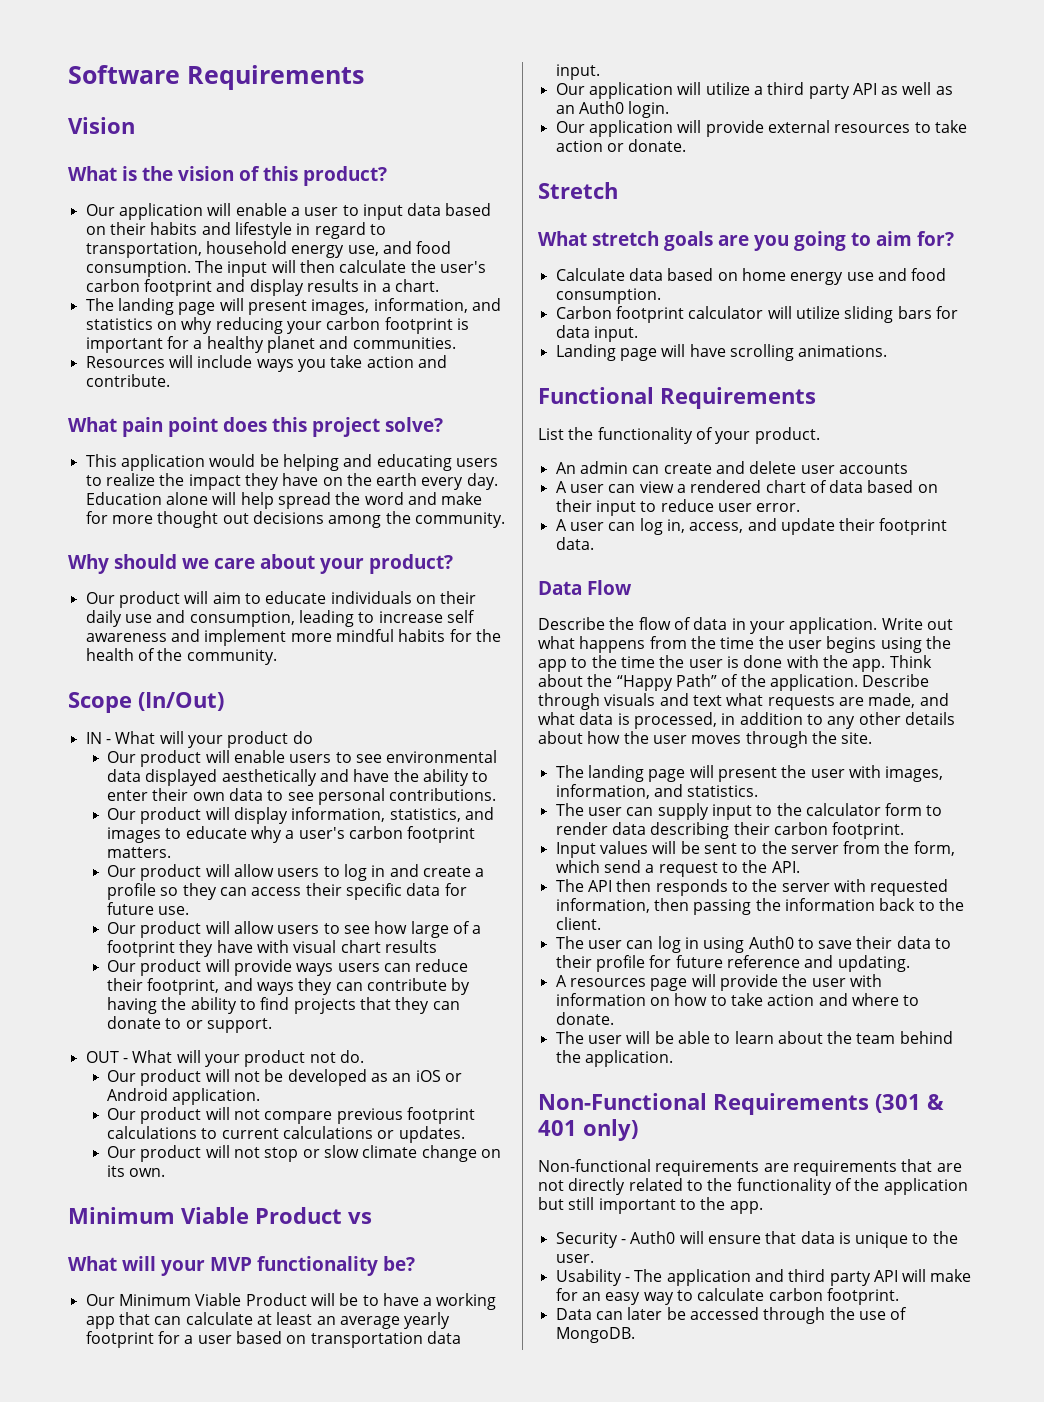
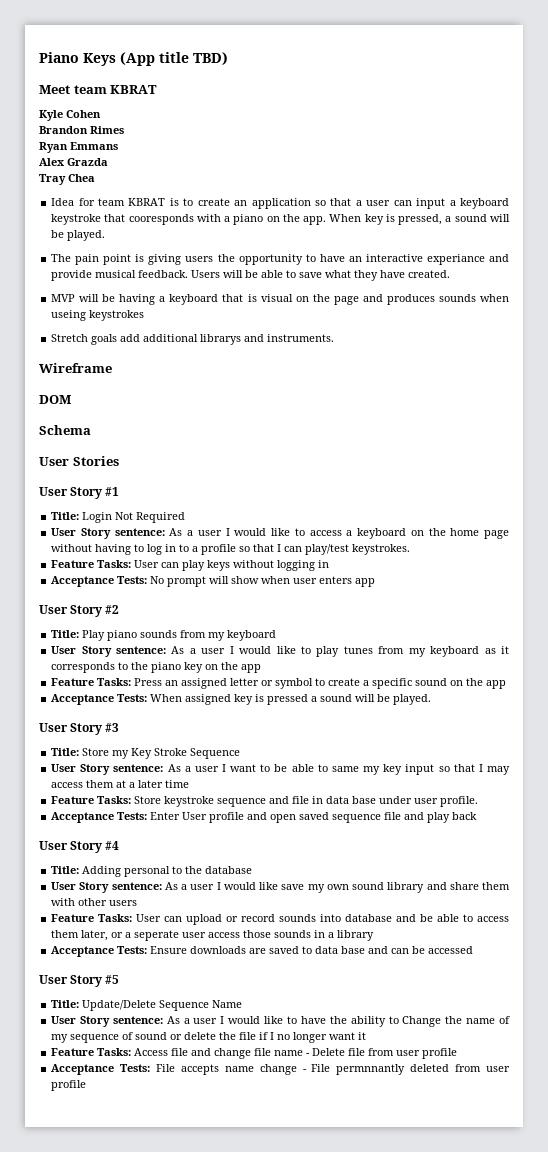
- Software Requirements
- Vision
- What is the vision of this product?
- Our application will enable a user to input data based on their habits and lifestyle in regard to transportation, household energy use, and food consumption. The input will then calculate the user's carbon footprint and display results in a chart.
- The landing page will present images, information, and statistics on why reducing your carbon footprint is important for a healthy planet and communities.
- Resources will include ways you take action and contribute.
- What pain point does this project solve?
- This application would be helping and educating users to realize the impact they have on the earth every day. Education alone will help spread the word and make for more thought out decisions among the community.
- Why should we care about your product?
- Our product will aim to educate individuals on their daily use and consumption, leading to increase self awareness and implement more mindful habits for the health of the community.
- Scope (In/Out)
- IN - What will your product do
- Our product will enable users to see environmental data displayed aesthetically and have the ability to enter their own data to see personal contributions.
- Our product will display information, statistics, and images to educate why a user's carbon footprint matters.
- Our product will allow users to log in and create a profile so they can access their specific data for future use.
- Our product will allow users to see how large of a footprint they have with visual chart results
- Our product will provide ways users can reduce their footprint, and ways they can contribute by having the ability to find projects that they can donate to or support.
- OUT - What will your product not do.
- Our product will not be developed as an iOS or Android application.
- Our product will not compare previous footprint calculations to current calculations or updates.
- Our product will not stop or slow climate change on its own.
- Minimum Viable Product vs
- What will your MVP functionality be?
- Our Minimum Viable Product will be to have a working app that can calculate at least an average yearly footprint for a user based on transportation data input.
- Our application will utilize a third party API as well as an Auth0 login.
- Our application will provide external resources to take action or donate.
- Stretch
- What stretch goals are you going to aim for?
- Calculate data based on home energy use and food consumption.
- Carbon footprint calculator will utilize sliding bars for data input.
- Landing page will have scrolling animations.
- Functional Requirements
- List the functionality of your product.
- An admin can create and delete user accounts
- A user can view a rendered chart of data based on their input to reduce user error.
- A user can log in, access, and update their footprint data.
- Data Flow
- Describe the flow of data in your application. Write out what happens from the time the user begins using the app to the time the user is done with the app. Think about the “Happy Path” of the application. Describe through visuals and text what requests are made, and what data is processed, in addition to any other details about how the user moves through the site.
- The landing page will present the user with images, information, and statistics.
- The user can supply input to the calculator form to render data describing their carbon footprint.
- Input values will be sent to the server from the form, which send a request to the API.
- The API then responds to the server with requested information, then passing the information back to the client.
- The user can log in using Auth0 to save their data to their profile for future reference and updating.
- A resources page will provide the user with information on how to take action and where to donate.
- The user will be able to learn about the team behind the application.
- Non-Functional Requirements (301 & 401 only)
- Non-functional requirements are requirements that are not directly related to the functionality of the application but still important to the app.
- Security - Auth0 will ensure that data is unique to the user.
- Usability - The application and third party API will make for an easy way to calculate carbon footprint.
- Data can later be accessed through the use of MongoDB.
+ Piano Keys (App title TBD)
+ Meet team KBRAT
+ Kyle Cohen
+ Brandon Rimes
+ Ryan Emmans
+ Alex Grazda
+ Tray Chea
+ Idea for team KBRAT is to create an application so that a user can input a keyboard keystroke that cooresponds with a piano on the app. When key is pressed, a sound will be played.
+ The pain point is giving users the opportunity to have an interactive experiance and provide musical feedback. Users will be able to save what they have created.
+ MVP will be having a keyboard that is visual on the page and produces sounds when useing keystrokes
+ Stretch goals add additional librarys and instruments.
+ Wireframe
+ DOM
+ Schema
+ User Stories
+ User Story #1
+ Title: Login Not Required
+ User Story sentence: As a user I would like to access a keyboard on the home page without having to log in to a profile so that I can play/test keystrokes.
+ Feature Tasks: User can play keys without logging in
+ Acceptance Tests: No prompt will show when user enters app
+ User Story #2
+ Title: Play piano sounds from my keyboard
+ User Story sentence: As a user I would like to play tunes from my keyboard as it corresponds to the piano key on the app
+ Feature Tasks: Press an assigned letter or symbol to create a specific sound on the app
+ Acceptance Tests: When assigned key is pressed a sound will be played.
+ User Story #3
+ Title: Store my Key Stroke Sequence
+ User Story sentence: As a user I want to be able to same my key input so that I may access them at a later time
+ Feature Tasks: Store keystroke sequence and file in data base under user profile.
+ Acceptance Tests: Enter User profile and open saved sequence file and play back
+ User Story #4
+ Title: Adding personal to the database
+ User Story sentence: As a user I would like save my own sound library and share them with other users
+ Feature Tasks: User can upload or record sounds into database and be able to access them later, or a seperate user access those sounds in a library
+ Acceptance Tests: Ensure downloads are saved to data base and can be accessed
+ User Story #5
+ Title: Update/Delete Sequence Name
+ User Story sentence: As a user I would like to have the ability to Change the name of my sequence of sound or delete the file if I no longer want it
+ Feature Tasks: Access file and change file name - Delete file from user profile
+ Acceptance Tests: File accepts name change - File permnnantly deleted from user profile

